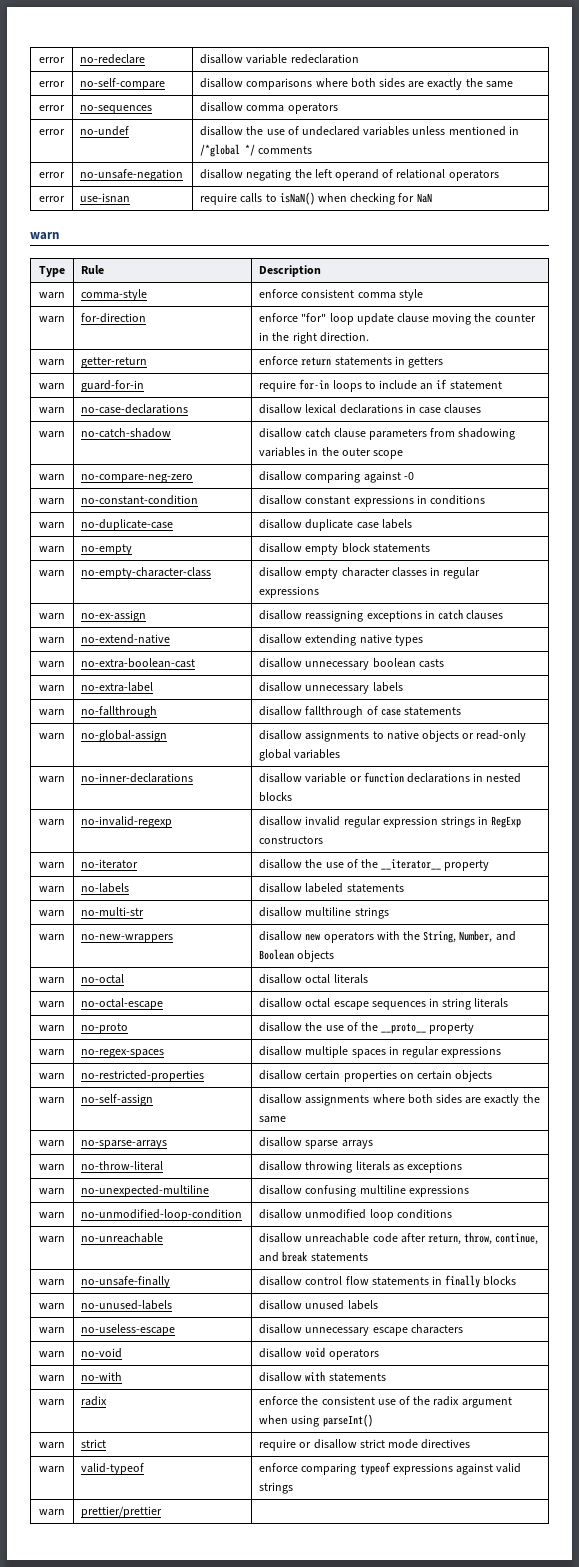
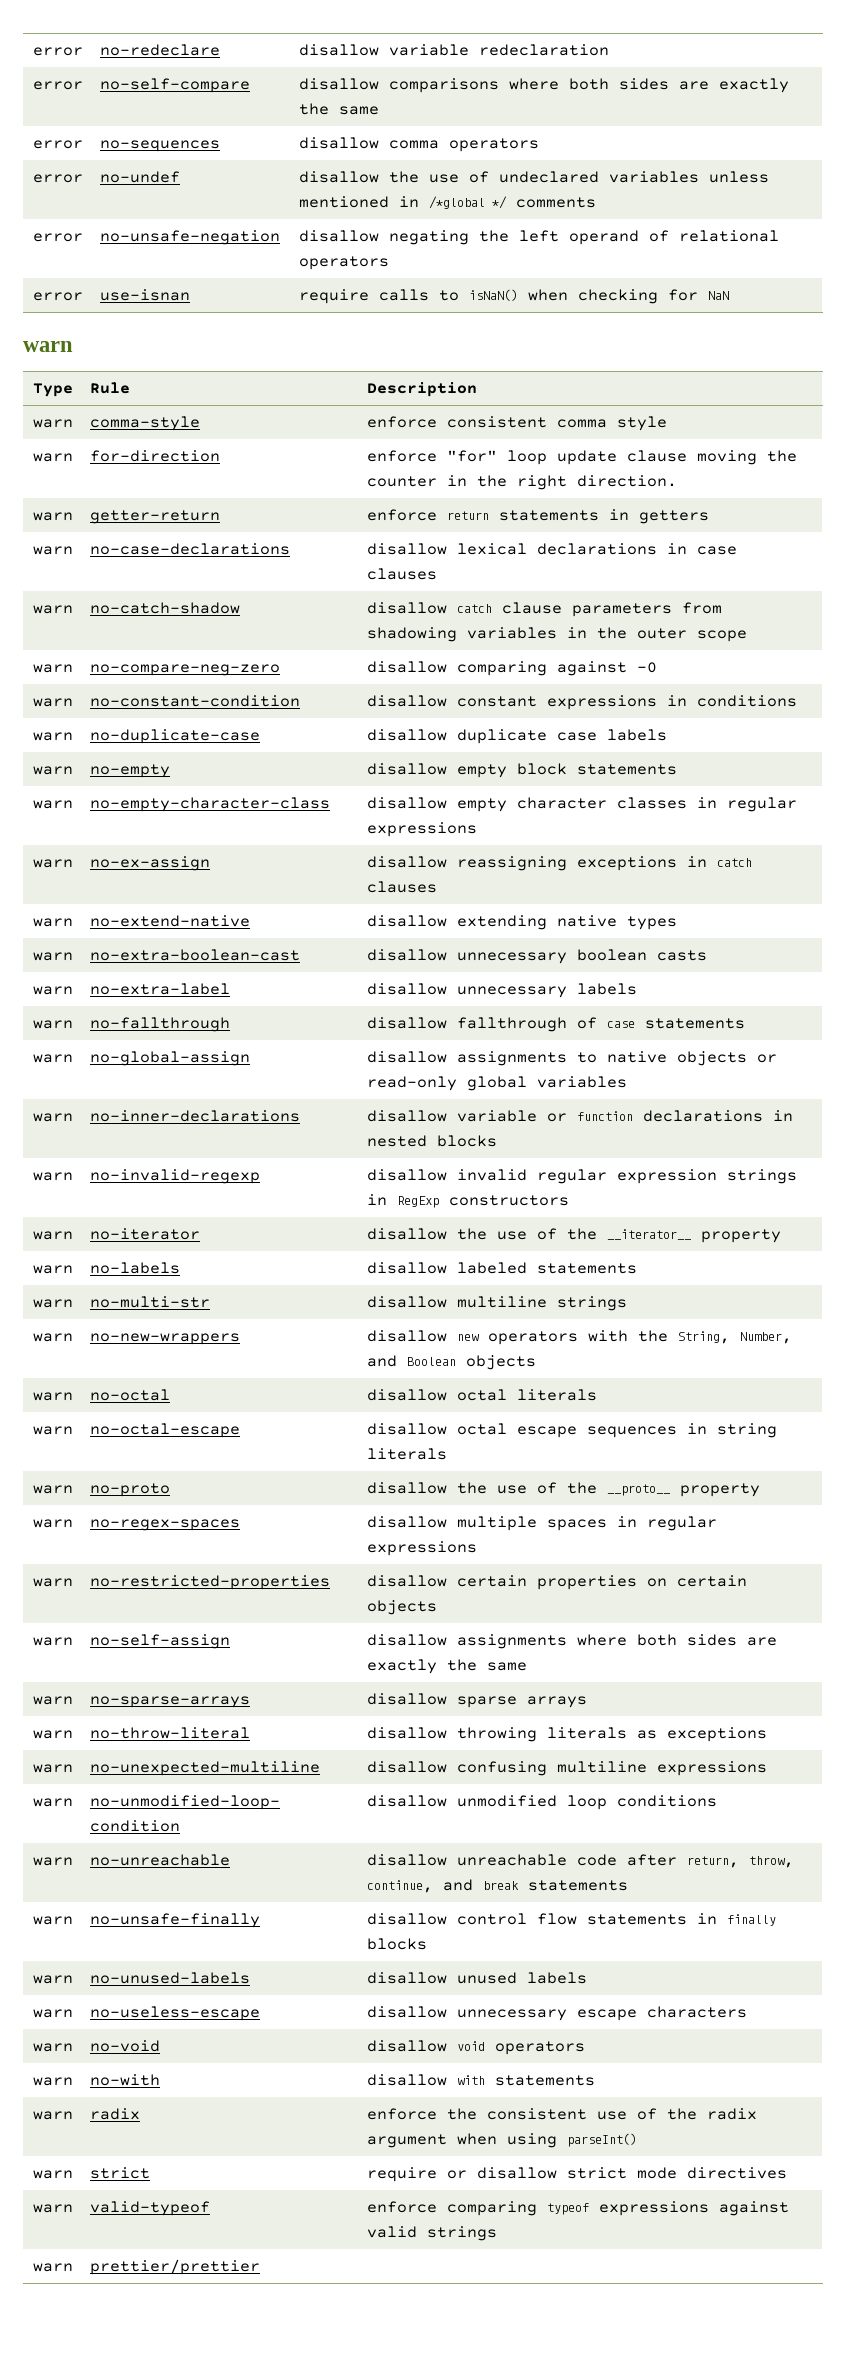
- warn | guard-for-in | require for-in loops to include an if statement

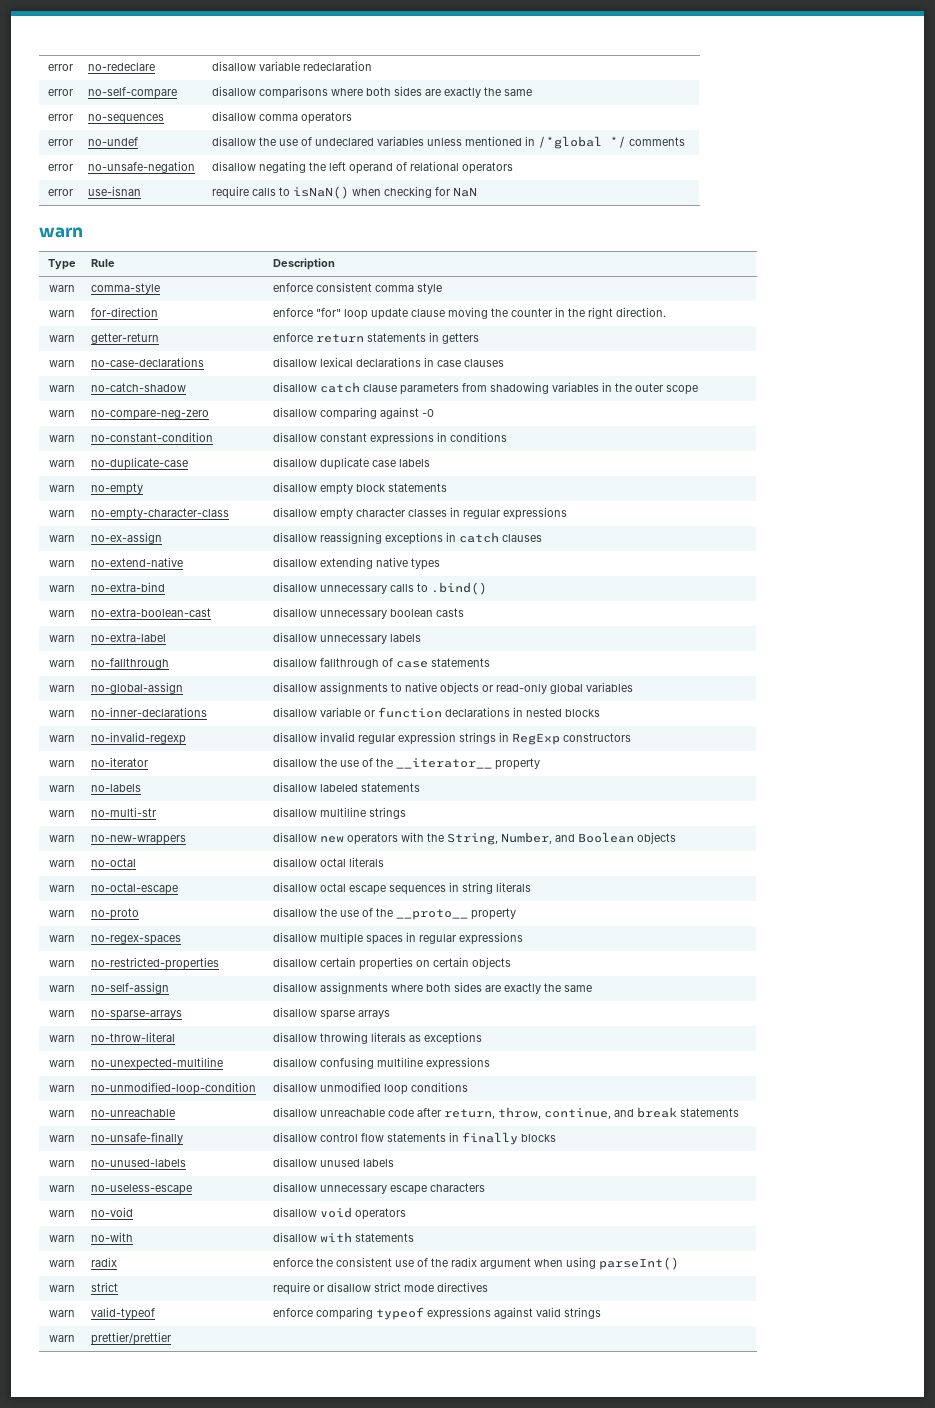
+ warn | no-extra-bind | disallow unnecessary calls to .bind()

